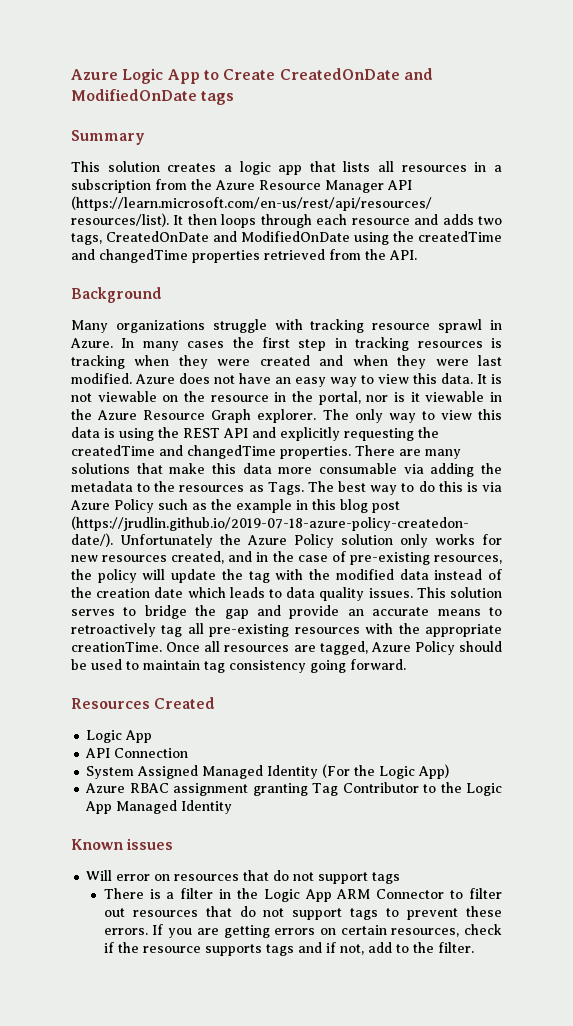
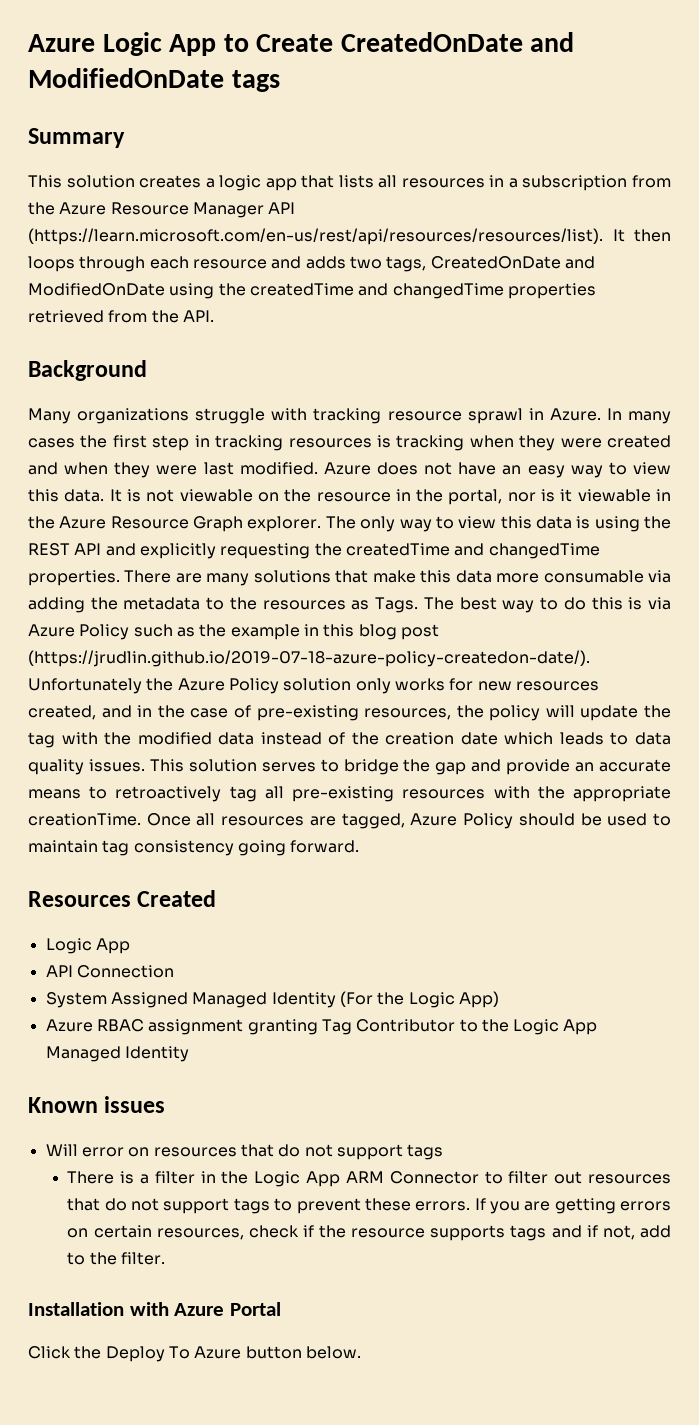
+ Installation with Azure Portal
+ Click the Deploy To Azure button below.

